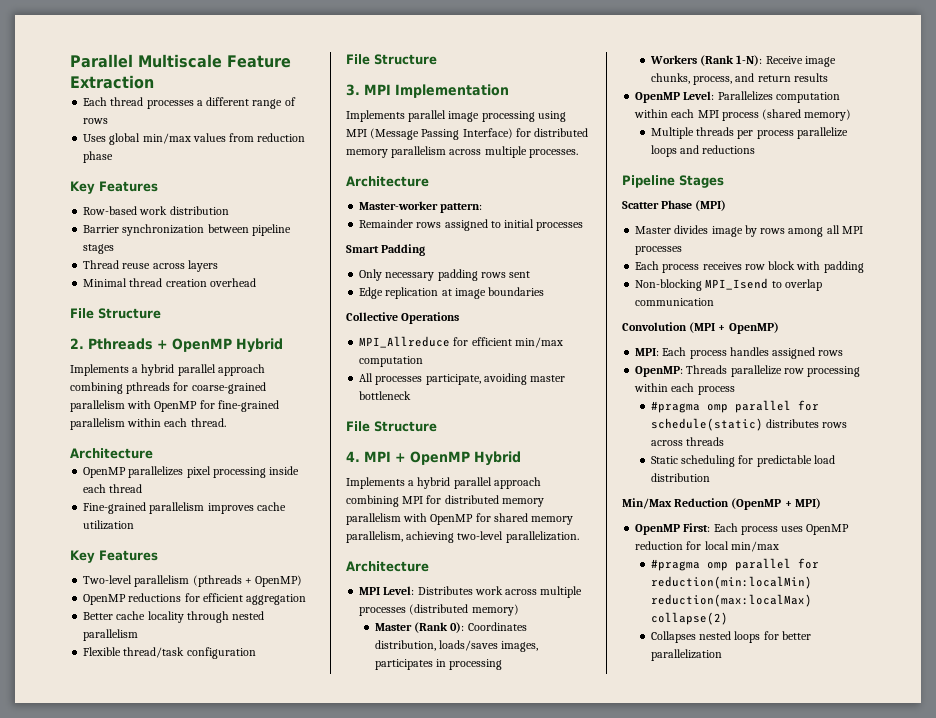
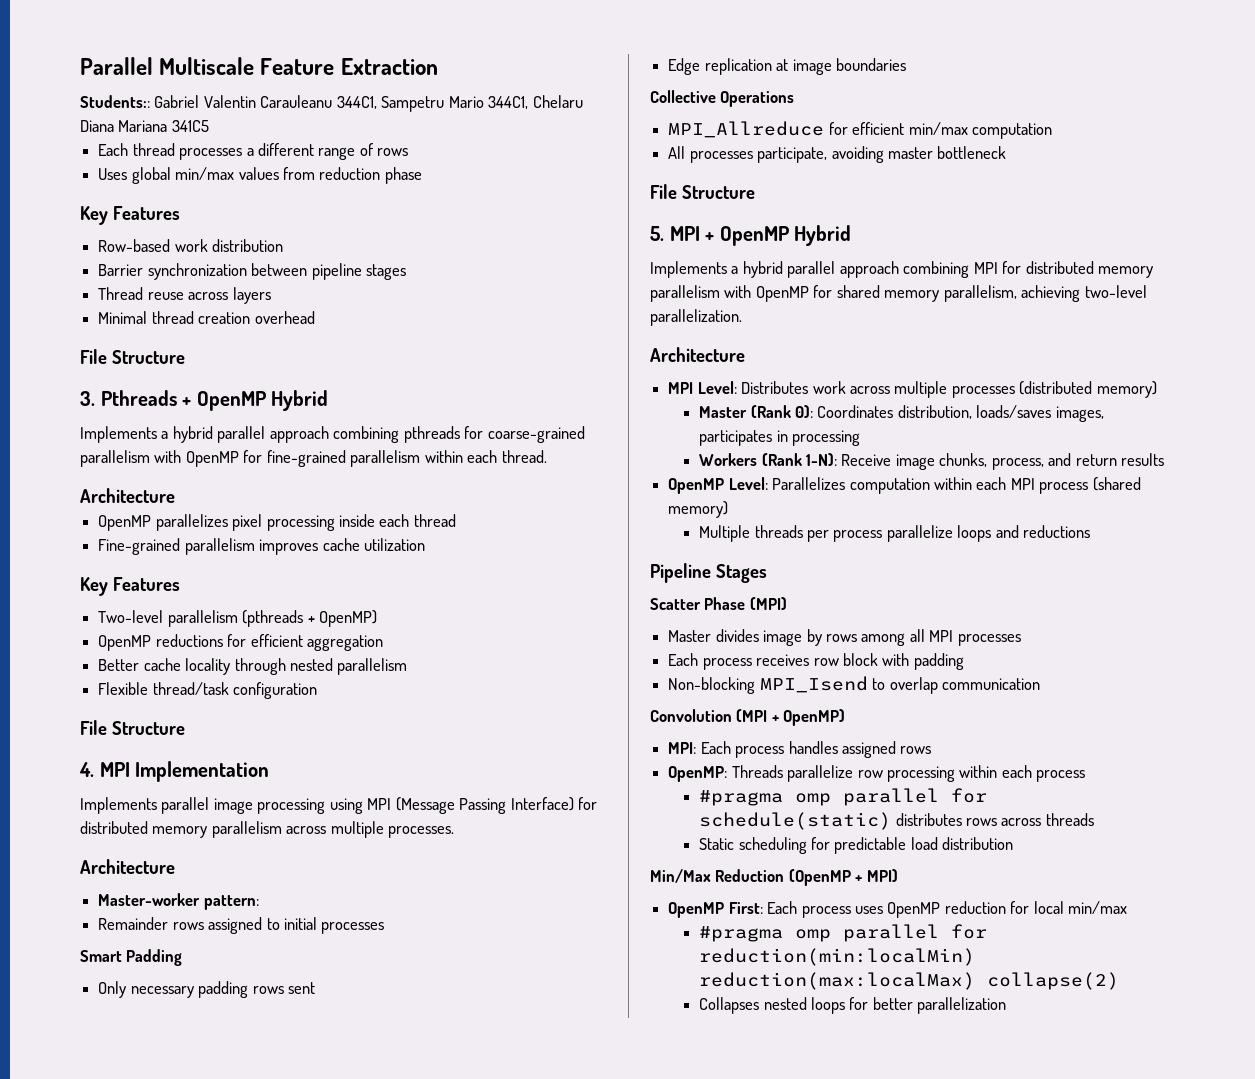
+ Students:: Gabriel Valentin Carauleanu 344C1, Sampetru Mario 344C1, Chelaru Diana Mariana 341C5
- 2. Pthreads + OpenMP Hybrid
+ 3. Pthreads + OpenMP Hybrid
- 3. MPI Implementation
+ 4. MPI Implementation
- 4. MPI + OpenMP Hybrid
+ 5. MPI + OpenMP Hybrid

